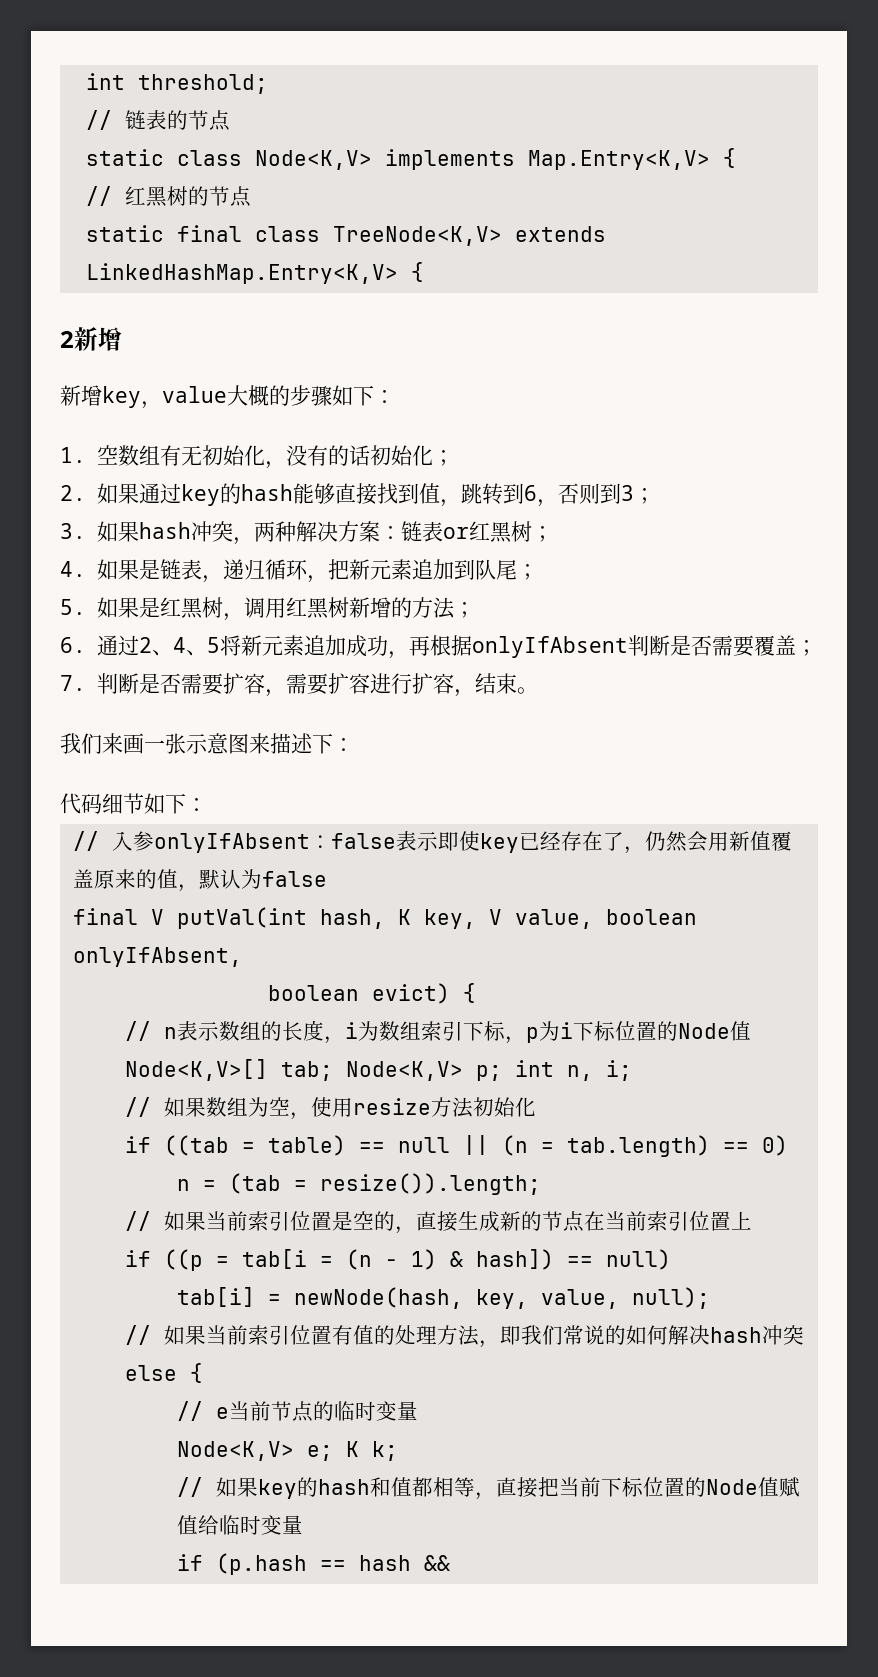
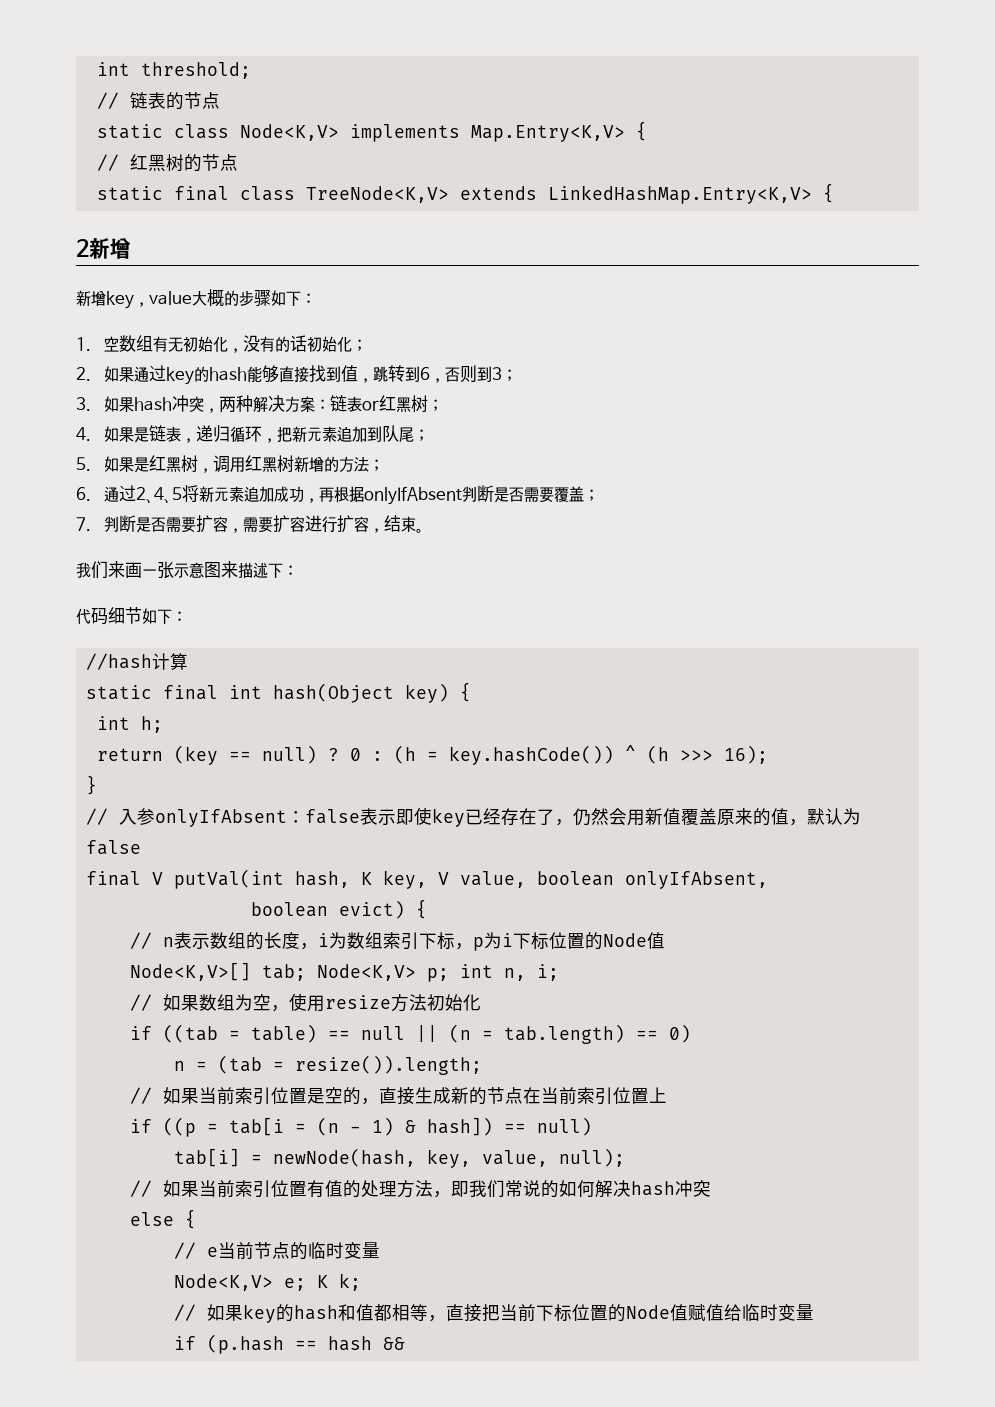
+ //hash计算
+ static final int hash(Object key) {
+ int h;
+ return (key == null) ? 0 : (h = key.hashCode()) ^ (h >>> 16);
+ }

